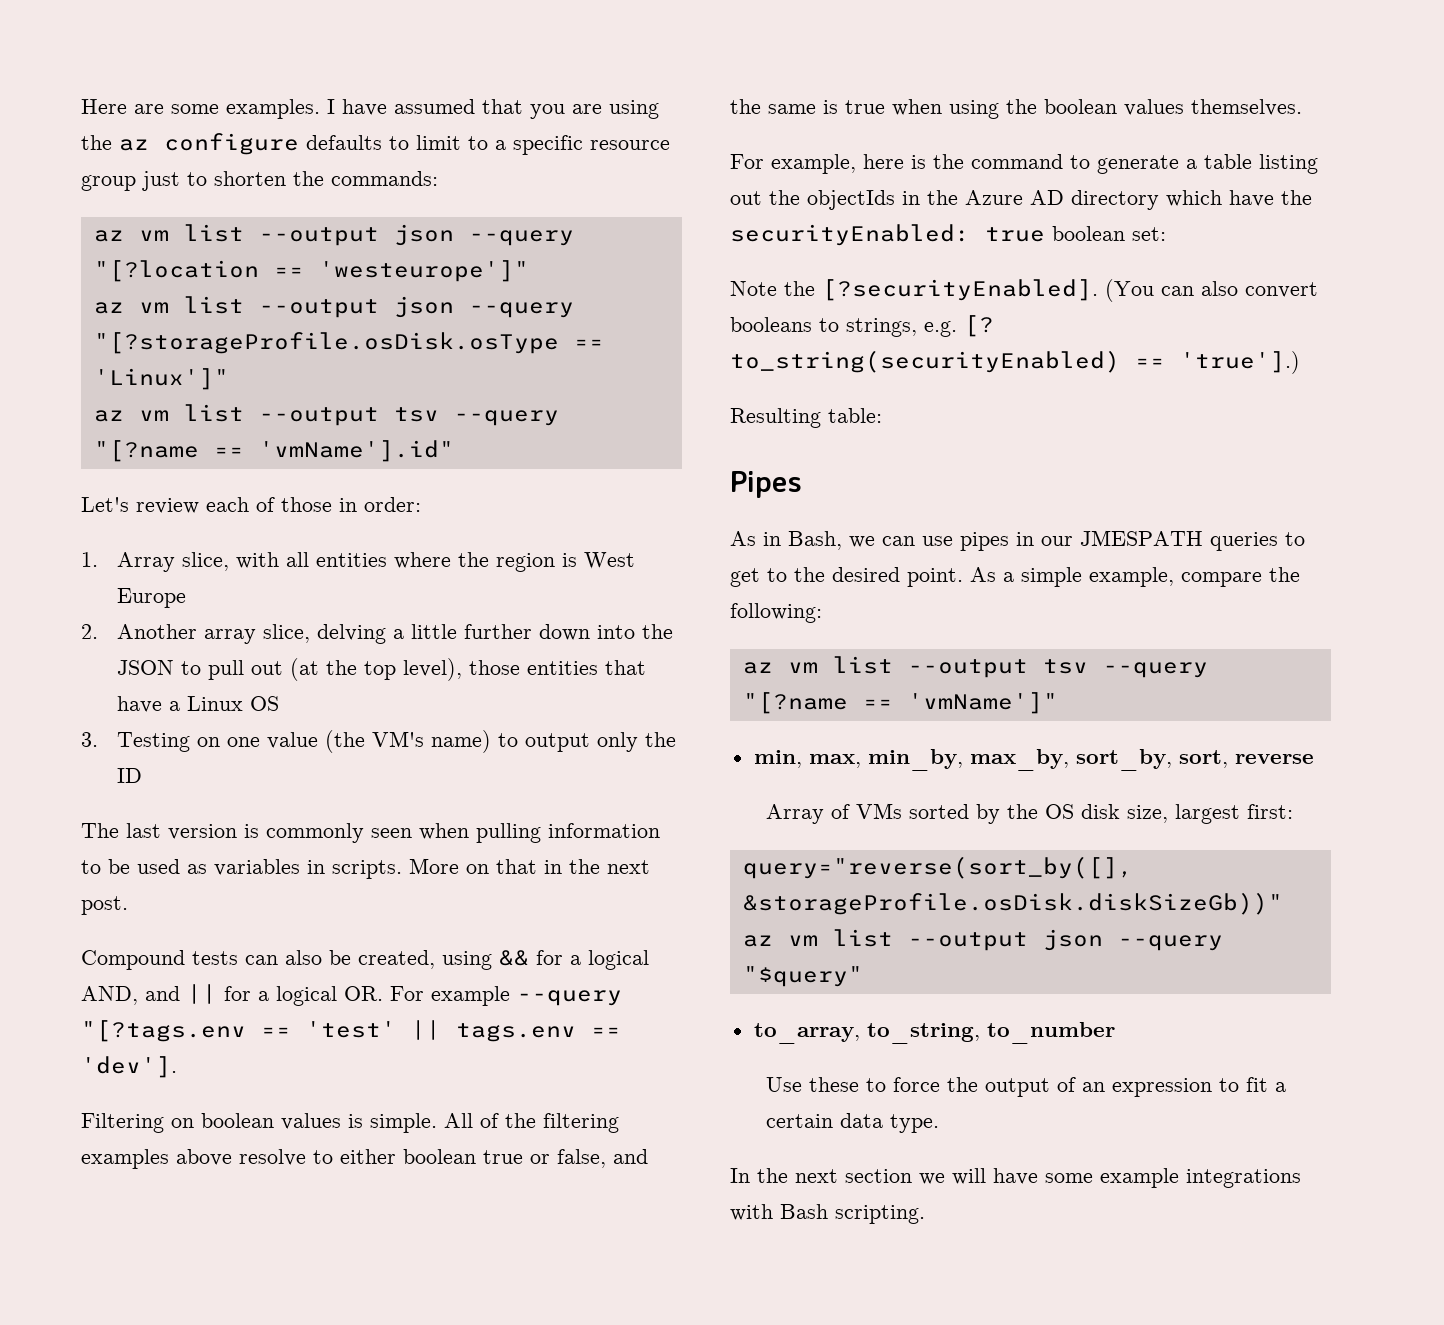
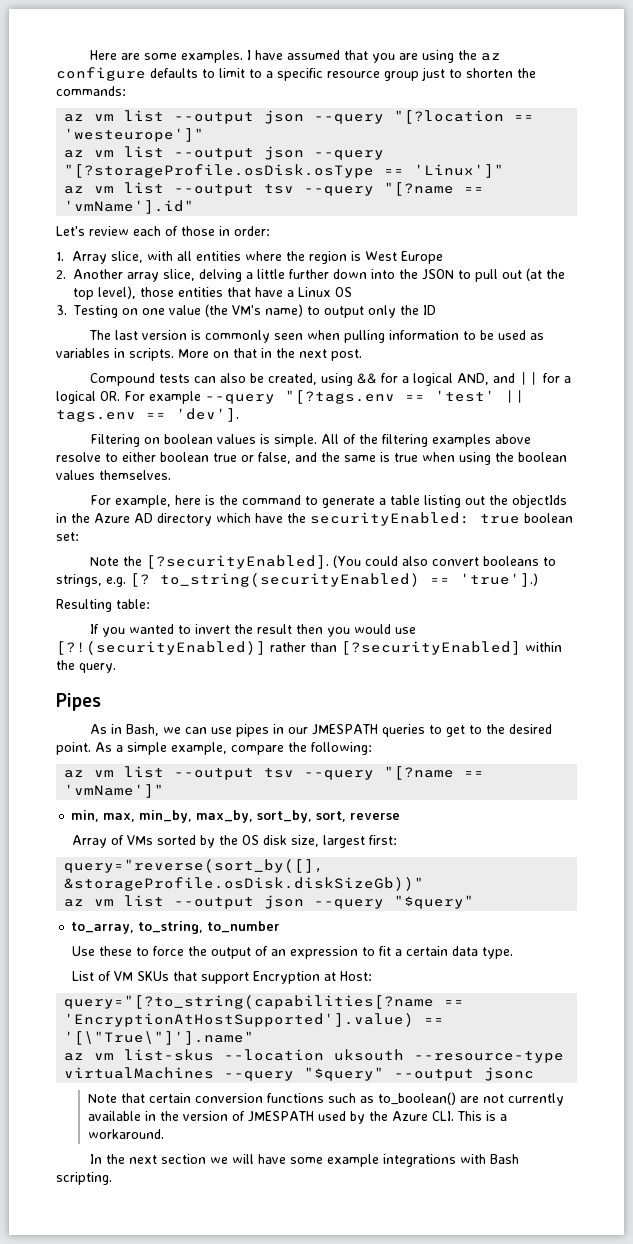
- (You can also convert booleans to strings, e.g. [? to_string(securityEnabled) == 'true'].)
+ (You could also convert booleans to strings, e.g. [? to_string(securityEnabled) == 'true'].)
+ If you wanted to invert the result then you would use [?!(securityEnabled)] rather than [?securityEnabled] within the query.
+ List of VM SKUs that support Encryption at Host:
+ query="[?to_string(capabilities[?name == 'EncryptionAtHostSupported'].value) == '[\"True\"]'].name"
+ az vm list-skus --location uksouth --resource-type virtualMachines --query "$query" --output jsonc
+ Note that certain conversion functions such as to_boolean() are not currently available in the version of JMESPATH used by the Azure CLI. This is a workaround.

